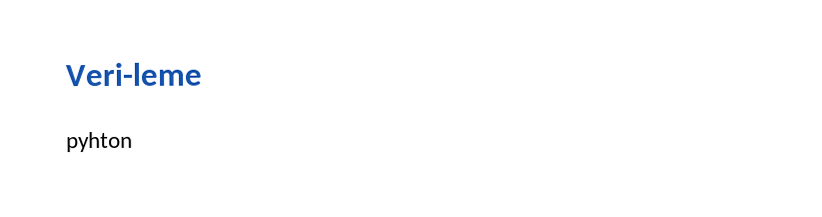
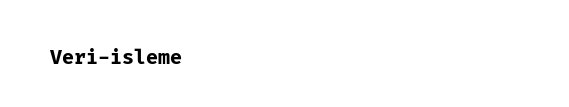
- Veri-leme
- pyhton
+ Veri-isleme

